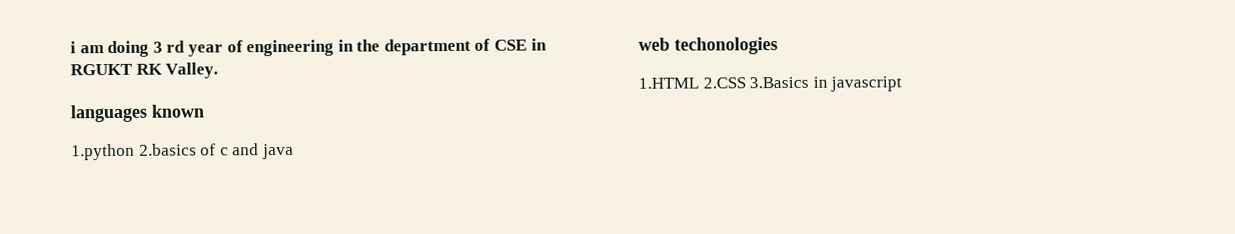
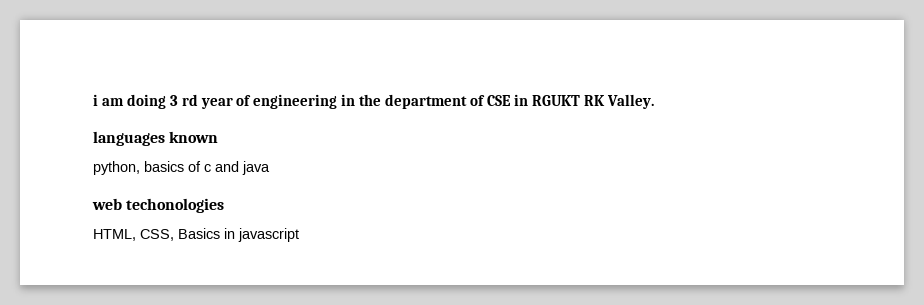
- 1.python 2.basics of c and java
+ python, basics of c and java
- 1.HTML 2.CSS 3.Basics in javascript
+ HTML, CSS, Basics in javascript

